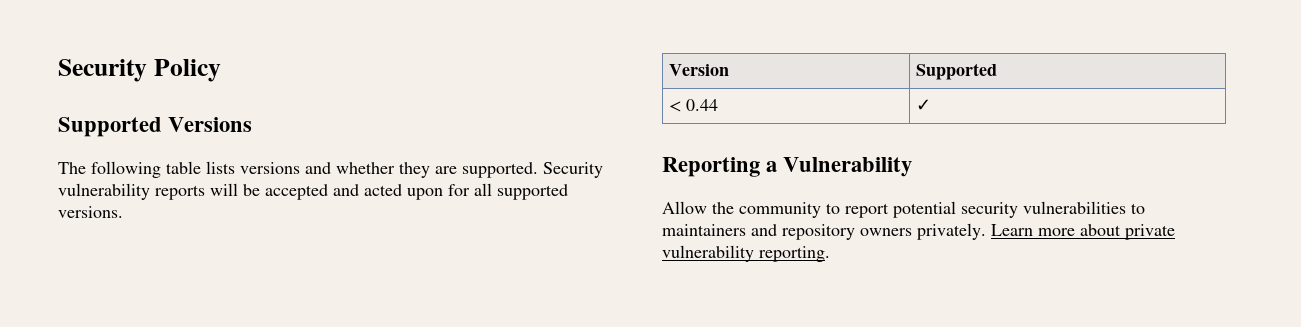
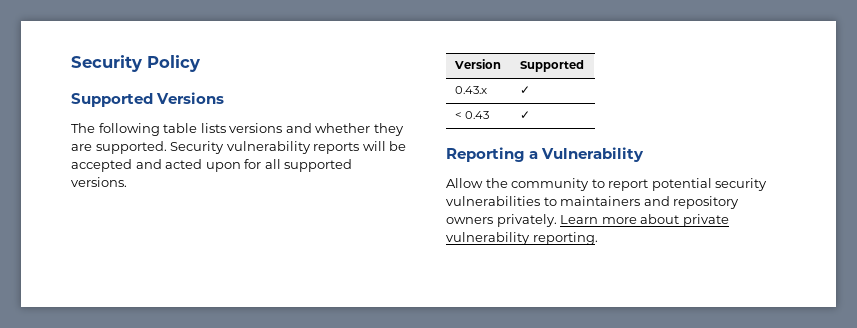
+ 0.43.x | ✓
- < 0.44 | ✓
+ < 0.43 | ✓

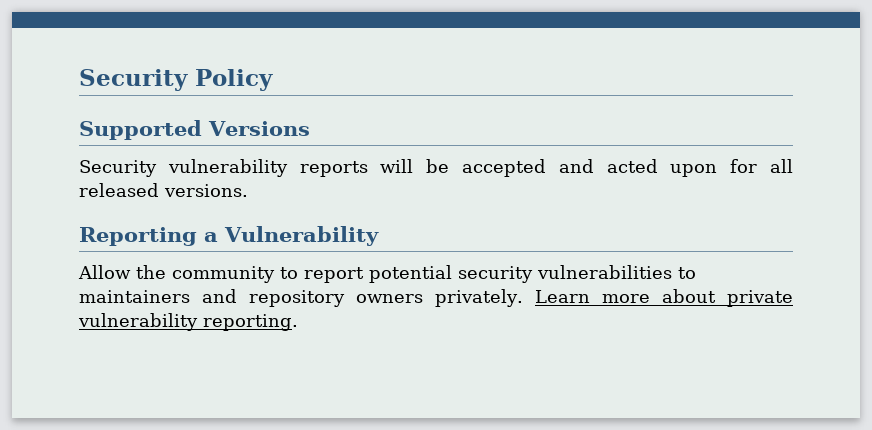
- The following table lists versions and whether they are supported. Security vulnerability reports will be accepted and acted upon for all supported versions.
+ Security vulnerability reports will be accepted and acted upon for all released versions.
- Version | Supported
- 0.43.x | ✓
- < 0.43 | ✓

